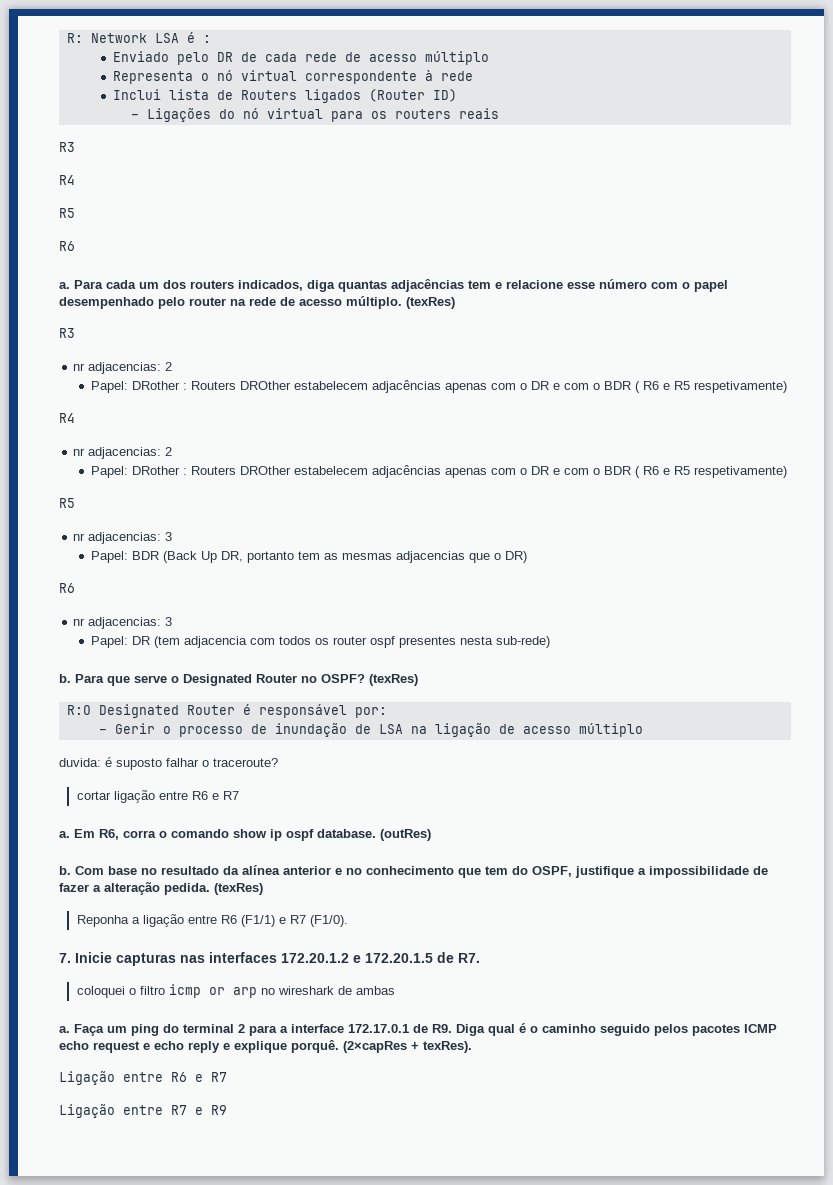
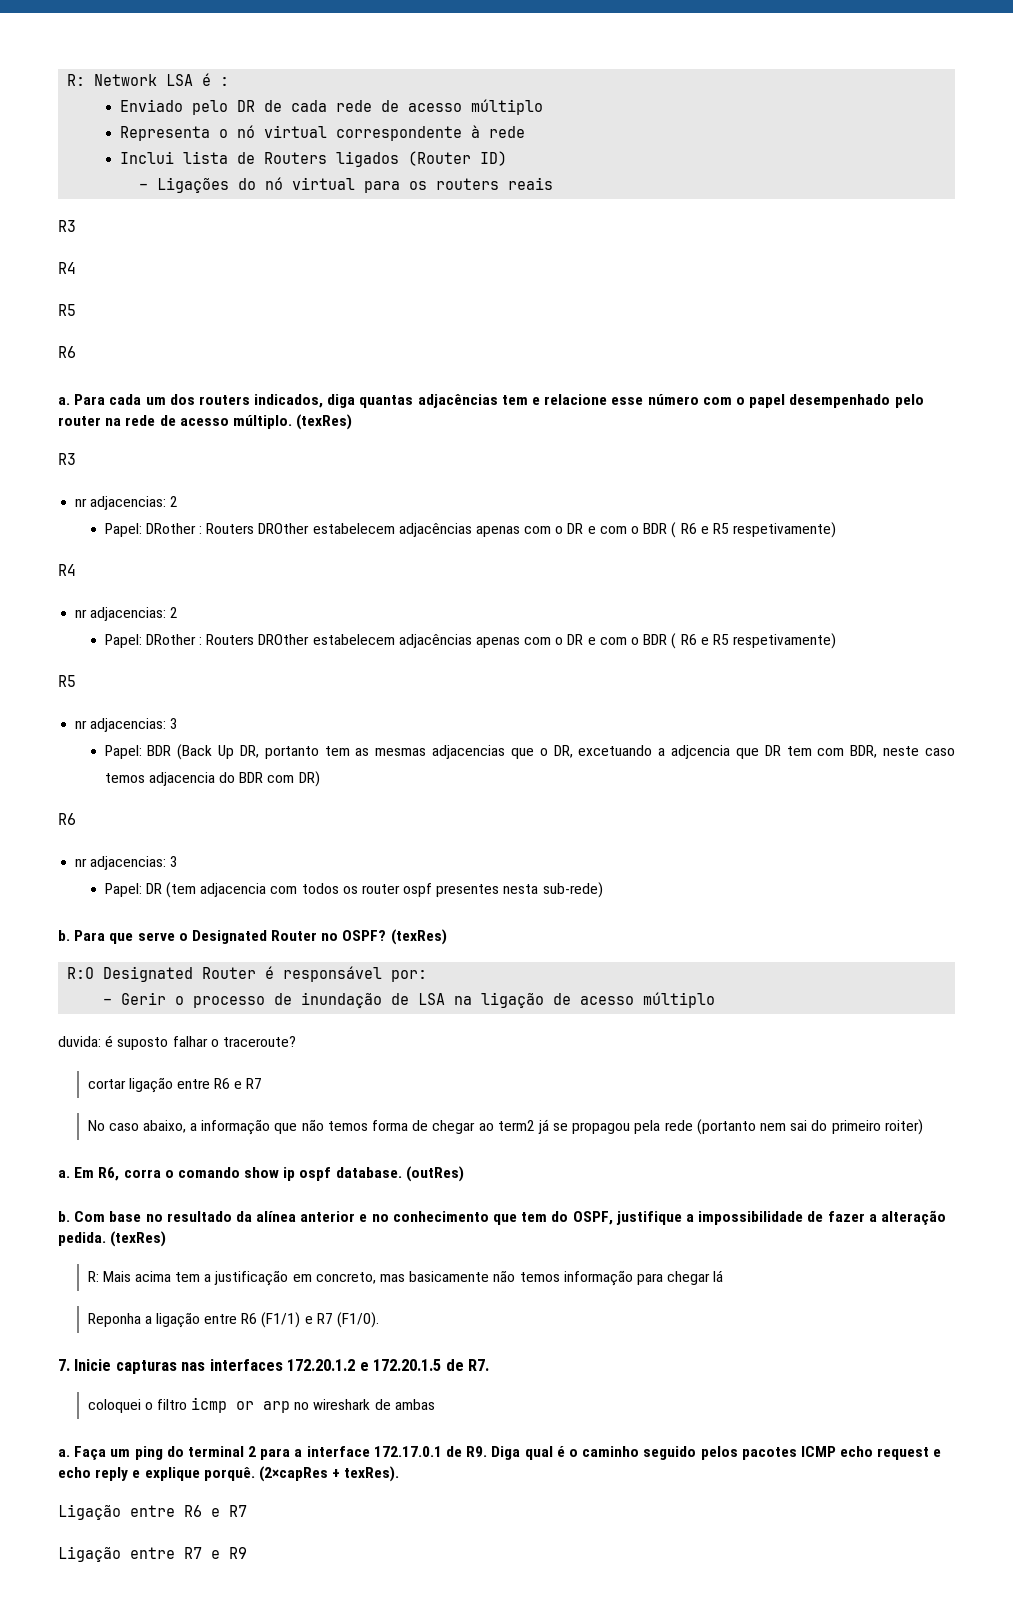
- Papel: BDR (Back Up DR, portanto tem as mesmas adjacencias que o DR)
+ Papel: BDR (Back Up DR, portanto tem as mesmas adjacencias que o DR, excetuando a adjcencia que DR tem com BDR, neste caso temos adjacencia do BDR com DR)
+ No caso abaixo, a informação que não temos forma de chegar ao term2 já se propagou pela rede (portanto nem sai do primeiro roiter)
+ R: Mais acima tem a justificação em concreto, mas basicamente não temos informação para chegar lá

